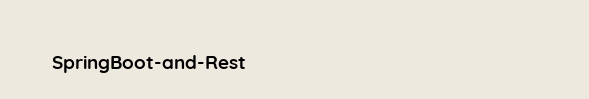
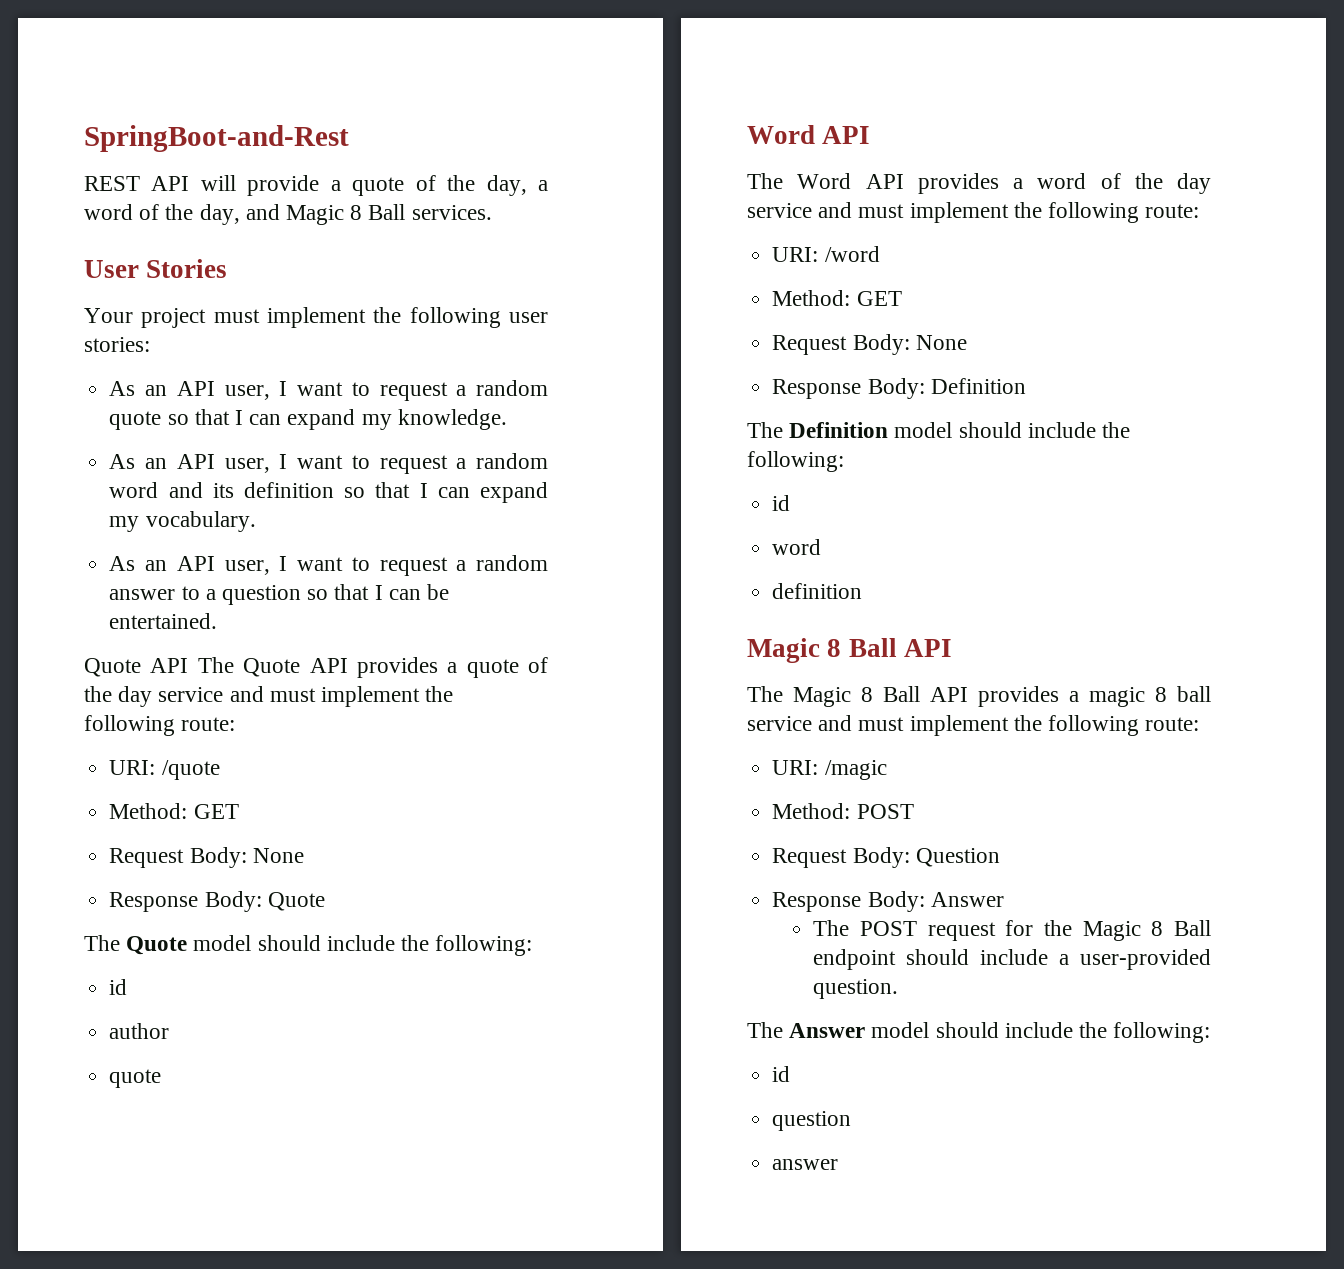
+ REST API will provide a quote of the day, a word of the day, and Magic 8 Ball services.
+ User Stories
+ Your project must implement the following user stories:
+ As an API user, I want to request a random quote so that I can expand my knowledge.
+ As an API user, I want to request a random word and its definition so that I can expand my vocabulary.
+ As an API user, I want to request a random answer to a question so that I can be entertained.
+ Quote API The Quote API provides a quote of the day service and must implement the following route:
+ URI: /quote
+ Method: GET
+ Request Body: None
+ Response Body: Quote
+ The Quote model should include the following:
+ id
+ author
+ quote
+ Word API
+ The Word API provides a word of the day service and must implement the following route:
+ URI: /word
+ Method: GET
+ Request Body: None
+ Response Body: Definition
+ The Definition model should include the following:
+ id
+ word
+ definition
+ Magic 8 Ball API
+ The Magic 8 Ball API provides a magic 8 ball service and must implement the following route:
+ URI: /magic
+ Method: POST
+ Request Body: Question
+ Response Body: Answer
+ The POST request for the Magic 8 Ball endpoint should include a user-provided question.
+ The Answer model should include the following:
+ id
+ question
+ answer

